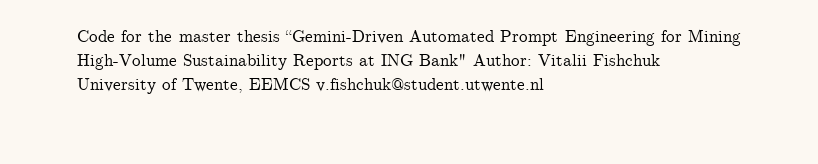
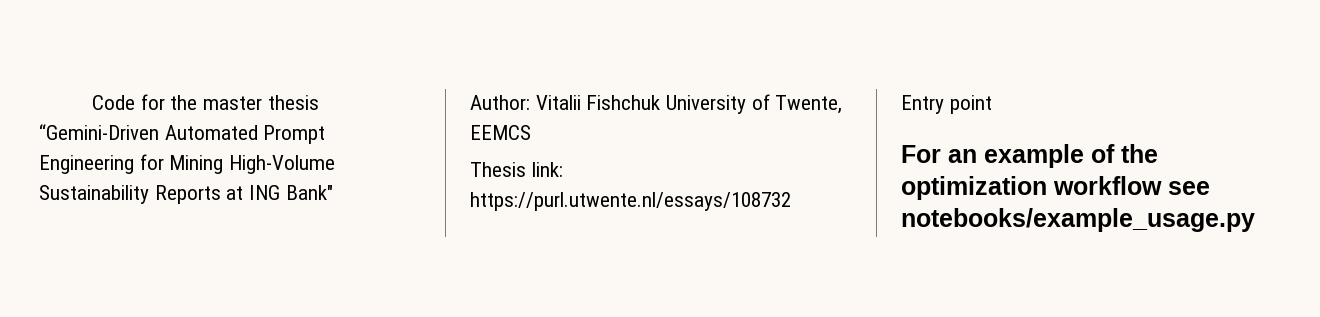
- Code for the master thesis “Gemini-Driven Automated Prompt Engineering for Mining High-Volume Sustainability Reports at ING Bank" Author: Vitalii Fishchuk University of Twente, EEMCS v.fishchuk@student.utwente.nl
+ Code for the master thesis “Gemini-Driven Automated Prompt Engineering for Mining High-Volume Sustainability Reports at ING Bank"
+ Author: Vitalii Fishchuk University of Twente, EEMCS
+ Thesis link: https://purl.utwente.nl/essays/108732
+ Entry point
+ For an example of the optimization workflow see notebooks/example_usage.py

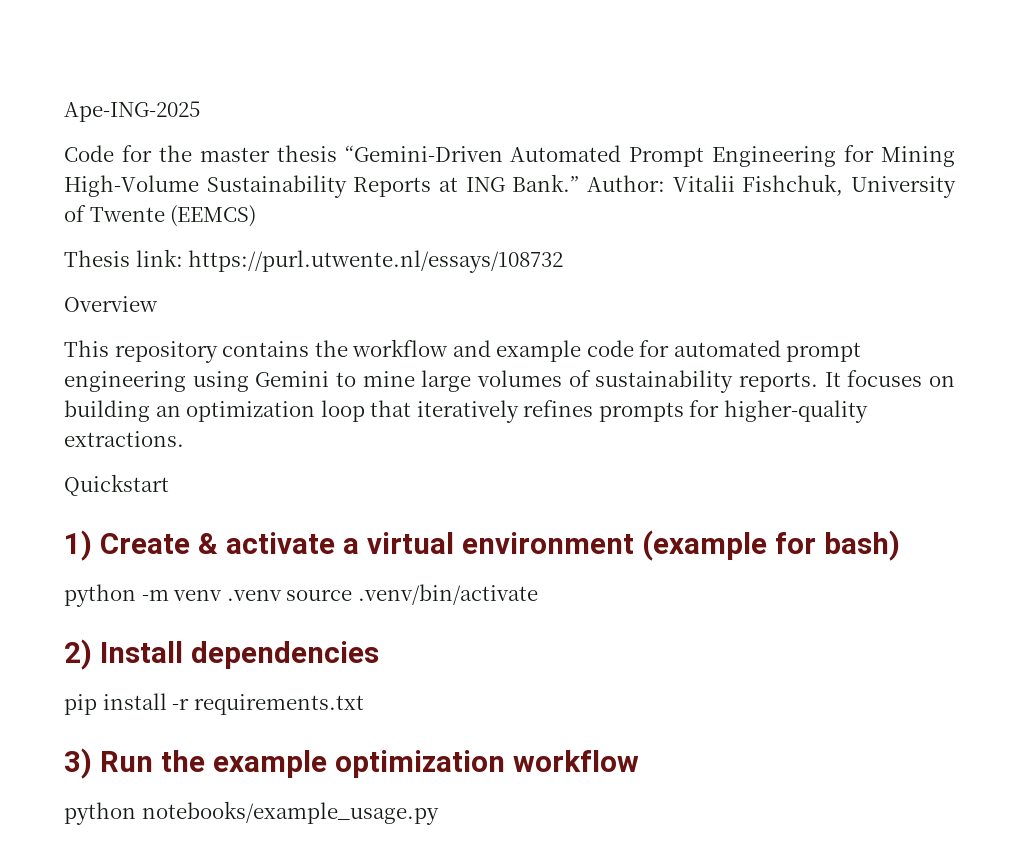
+ Ape-ING-2025
- Code for the master thesis “Gemini-Driven Automated Prompt Engineering for Mining High-Volume Sustainability Reports at ING Bank"
- Author: Vitalii Fishchuk University of Twente, EEMCS
+ Code for the master thesis “Gemini-Driven Automated Prompt Engineering for Mining High-Volume Sustainability Reports at ING Bank.” Author: Vitalii Fishchuk, University of Twente (EEMCS)
- Entry point
- For an example of the optimization workflow see notebooks/example_usage.py
+ Overview
+ This repository contains the workflow and example code for automated prompt engineering using Gemini to mine large volumes of sustainability reports. It focuses on building an optimization loop that iteratively refines prompts for higher-quality extractions.
+ Quickstart
+ 1) Create & activate a virtual environment (example for bash)
+ python -m venv .venv source .venv/bin/activate
+ 2) Install dependencies
+ pip install -r requirements.txt
+ 3) Run the example optimization workflow
+ python notebooks/example_usage.py

